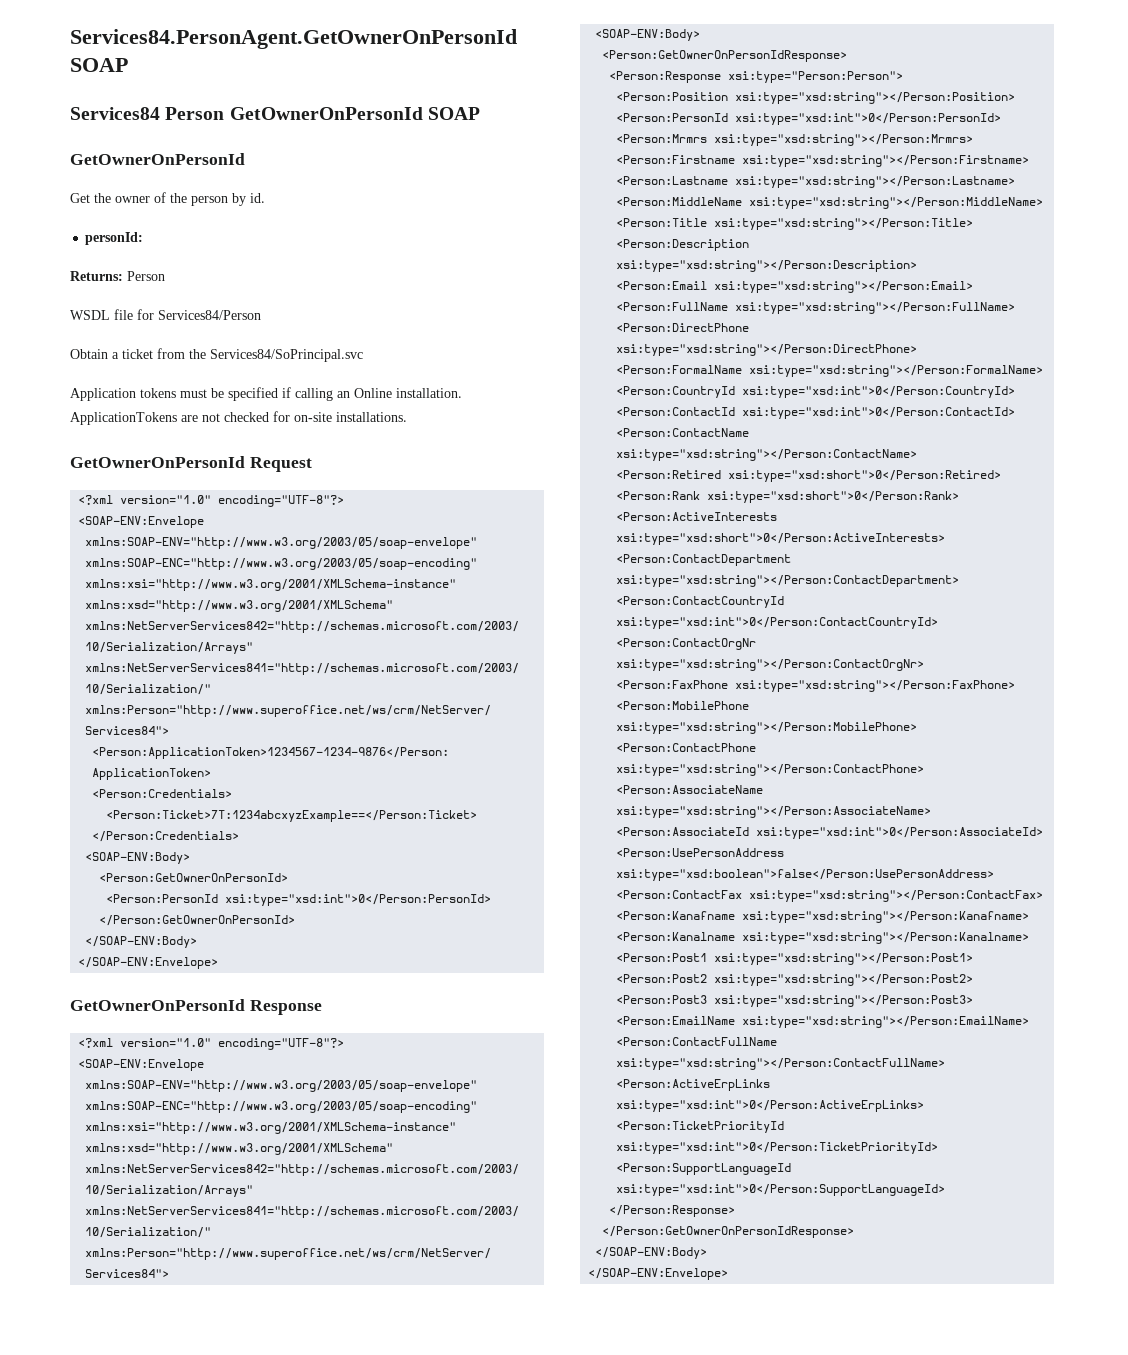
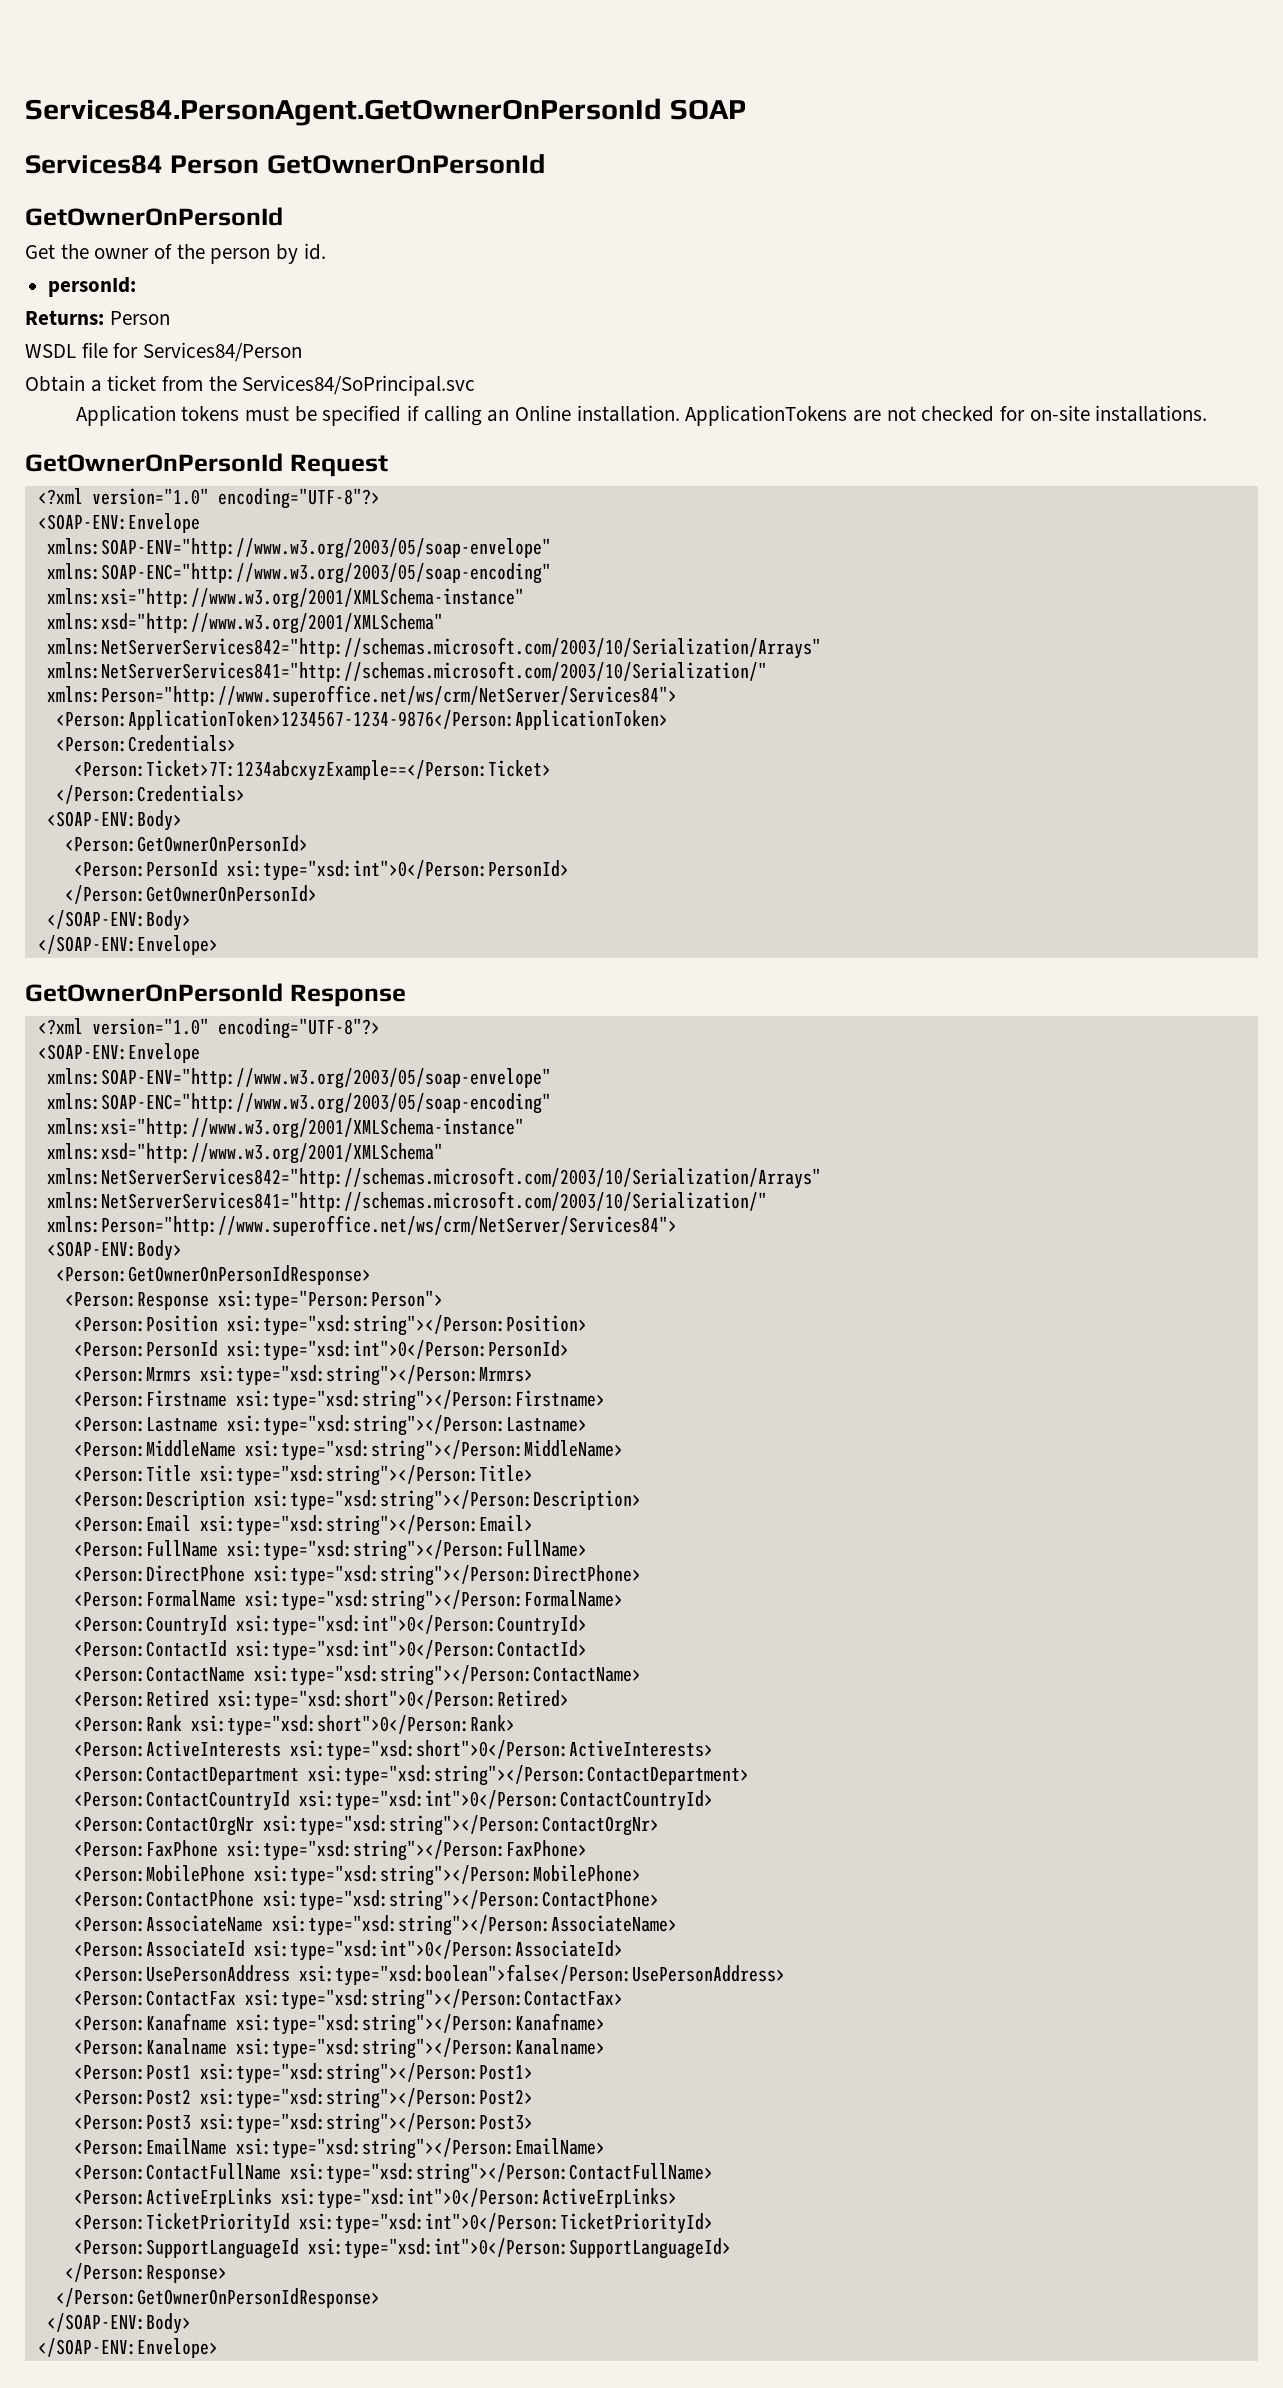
- Services84 Person GetOwnerOnPersonId SOAP
+ Services84 Person GetOwnerOnPersonId

